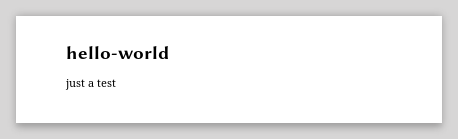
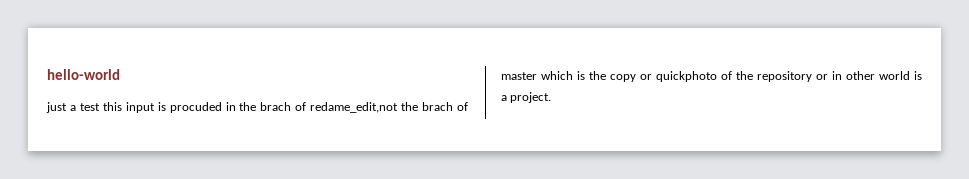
- just a test
+ just a test this input is procuded in the brach of redame_edit,not the brach of master which is the copy or quickphoto of the repository or in other world is a project.

